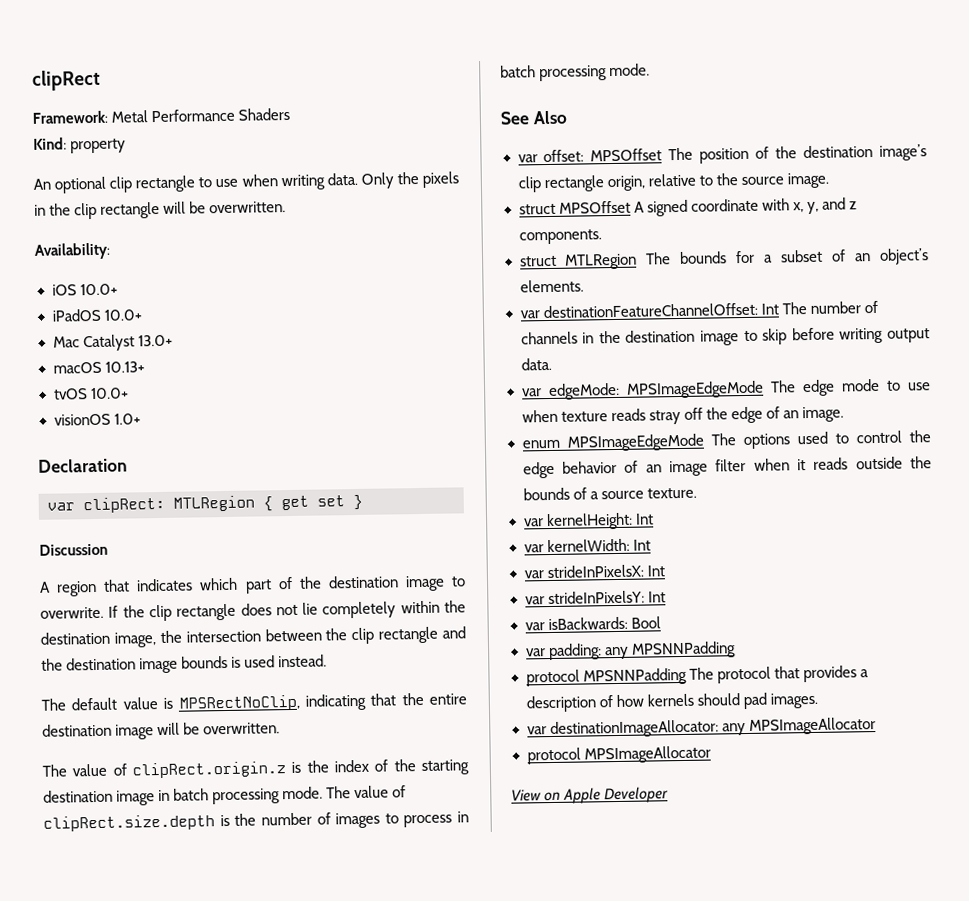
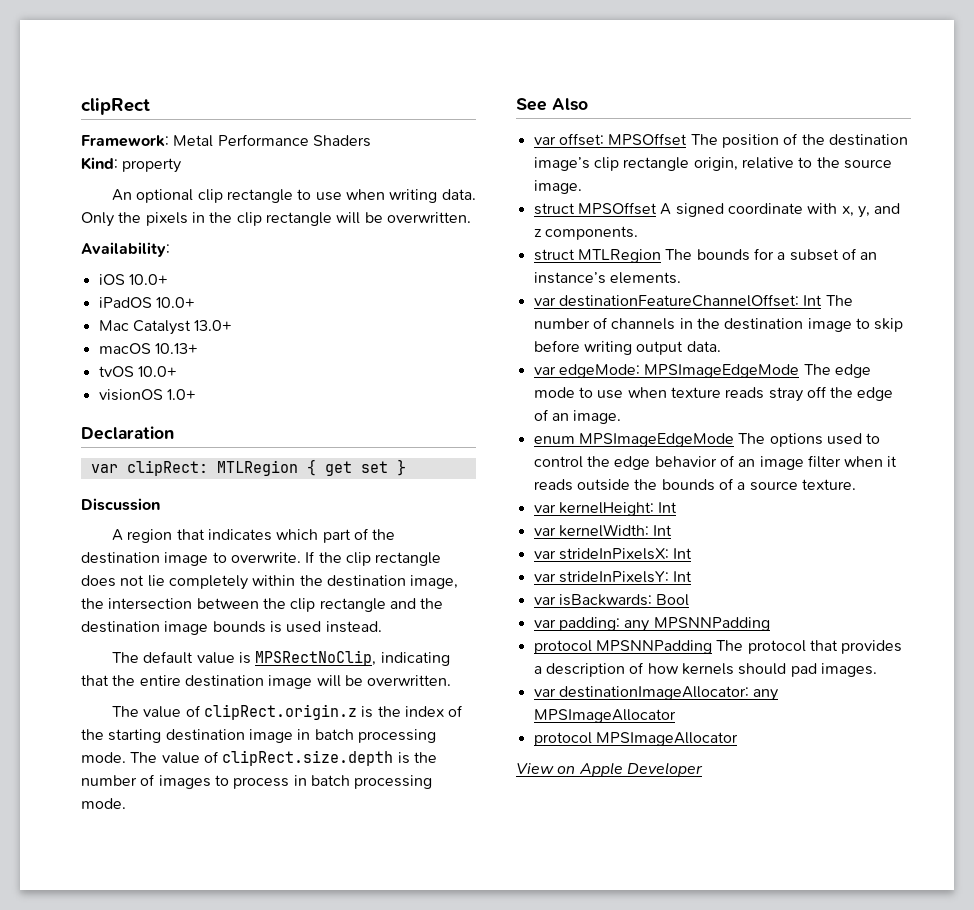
- struct MTLRegion The bounds for a subset of an object’s elements.
+ struct MTLRegion The bounds for a subset of an instance’s elements.

